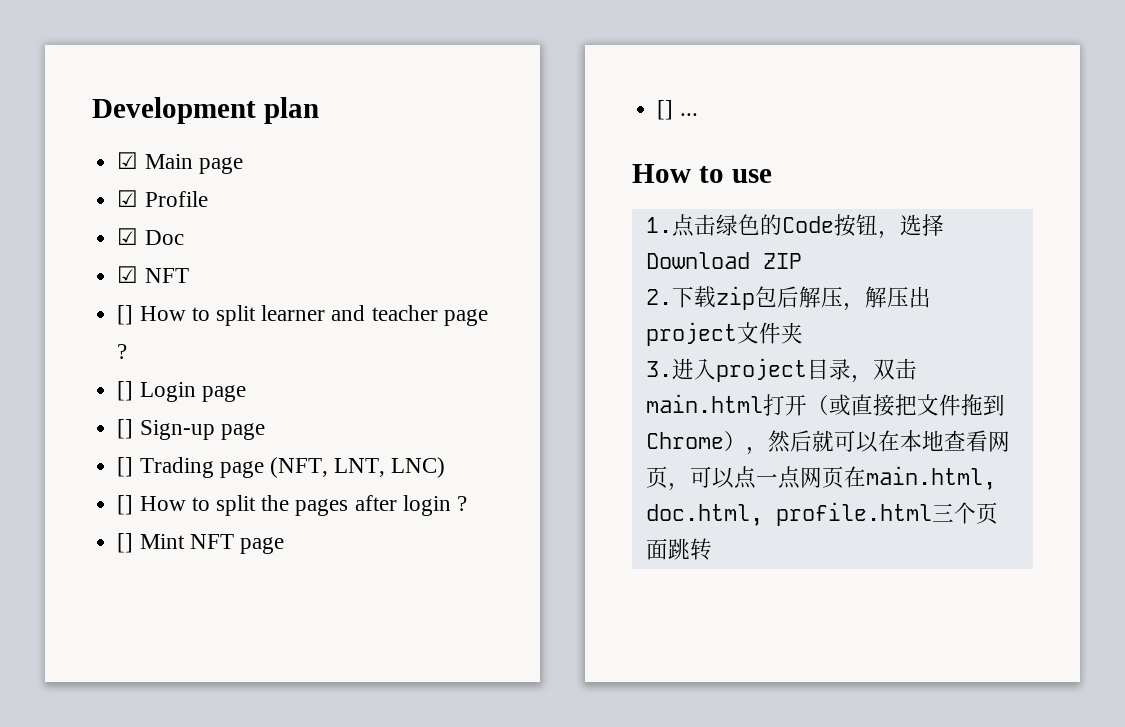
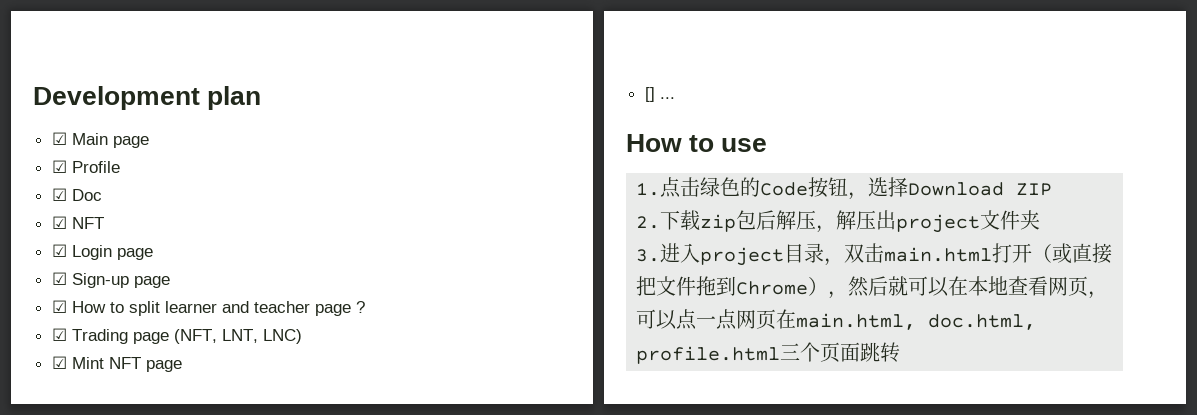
- [] How to split learner and teacher page ?
+ ☑ Login page
+ ☑ Sign-up page
+ ☑ How to split learner and teacher page ?
- [] Login page
- [] Sign-up page
- [] Trading page (NFT, LNT, LNC)
+ ☑ Trading page (NFT, LNT, LNC)
- [] How to split the pages after login ?
- [] Mint NFT page
+ ☑ Mint NFT page

